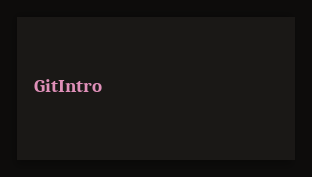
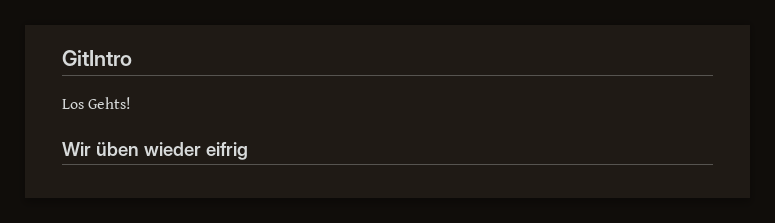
+ Los Gehts!
+ Wir üben wieder eifrig

